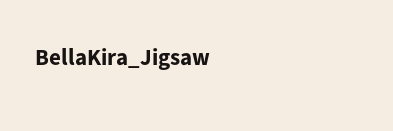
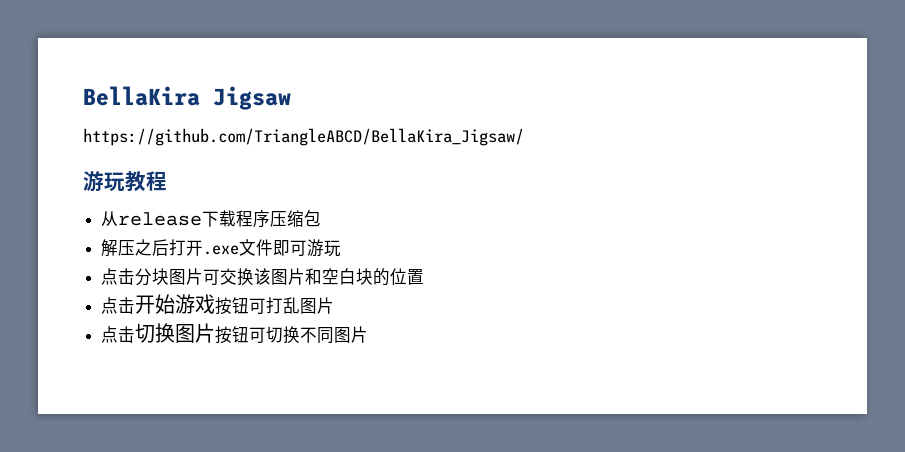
- BellaKira_Jigsaw
+ BellaKira Jigsaw
+ https://github.com/TriangleABCD/BellaKira_Jigsaw/
+ 游玩教程
+ 从release下载程序压缩包
+ 解压之后打开.exe文件即可游玩
+ 点击分块图片可交换该图片和空白块的位置
+ 点击开始游戏按钮可打乱图片
+ 点击切换图片按钮可切换不同图片

